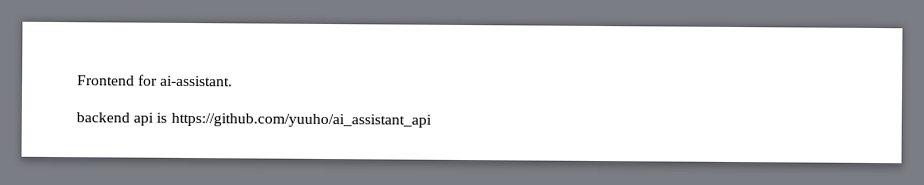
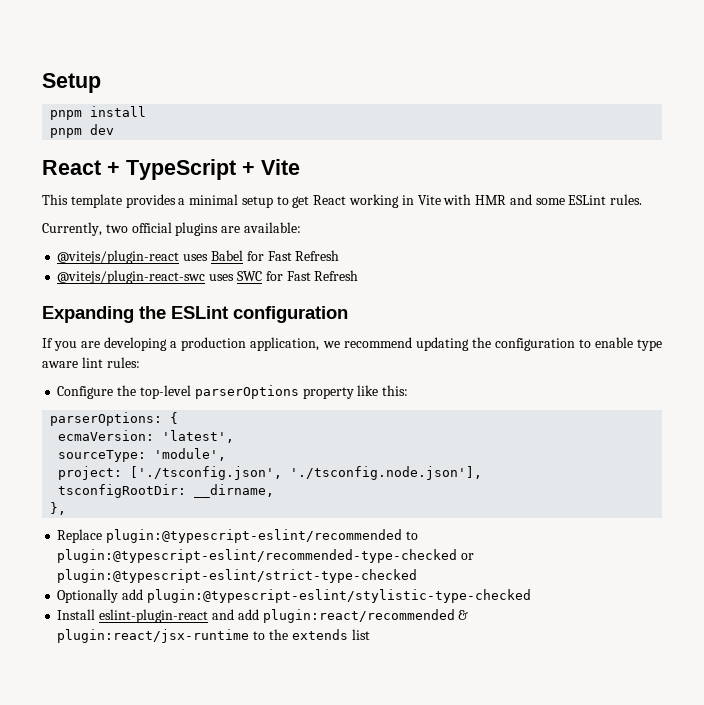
- Frontend for ai-assistant.
- backend api is https://github.com/yuuho/ai_assistant_api
+ Setup
+ pnpm install
+ pnpm dev
+ React + TypeScript + Vite
+ This template provides a minimal setup to get React working in Vite with HMR and some ESLint rules.
+ Currently, two official plugins are available:
+ @vitejs/plugin-react uses Babel for Fast Refresh
+ @vitejs/plugin-react-swc uses SWC for Fast Refresh
+ Expanding the ESLint configuration
+ If you are developing a production application, we recommend updating the configuration to enable type aware lint rules:
+ Configure the top-level parserOptions property like this:
+ parserOptions: {
+ ecmaVersion: 'latest',
+ sourceType: 'module',
+ project: ['./tsconfig.json', './tsconfig.node.json'],
+ tsconfigRootDir: __dirname,
+ },
+ Replace plugin:@typescript-eslint/recommended to plugin:@typescript-eslint/recommended-type-checked or plugin:@typescript-eslint/strict-type-checked
+ Optionally add plugin:@typescript-eslint/stylistic-type-checked
+ Install eslint-plugin-react and add plugin:react/recommended & plugin:react/jsx-runtime to the extends list

